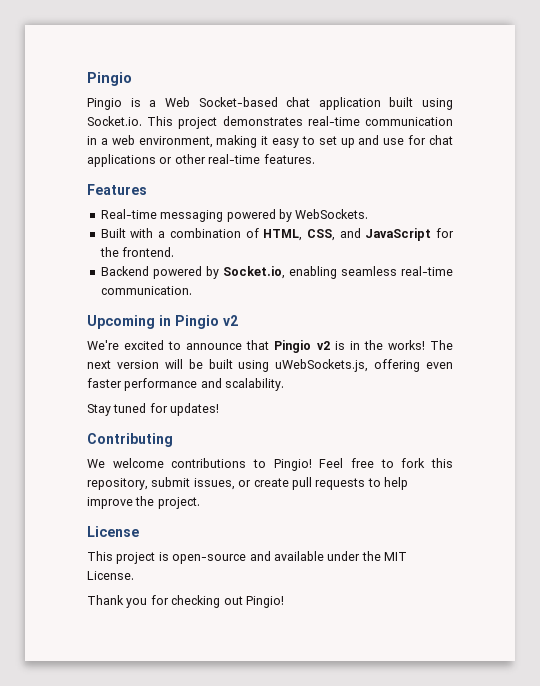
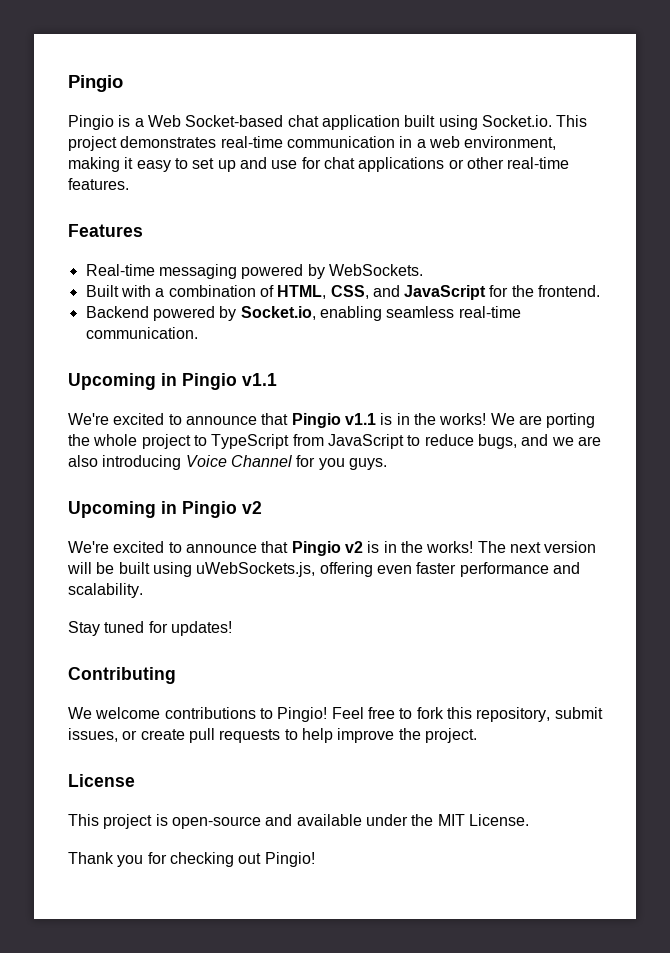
+ Upcoming in Pingio v1.1
+ We're excited to announce that Pingio v1.1 is in the works! We are porting the whole project to TypeScript from JavaScript to reduce bugs, and we are also introducing Voice Channel for you guys.

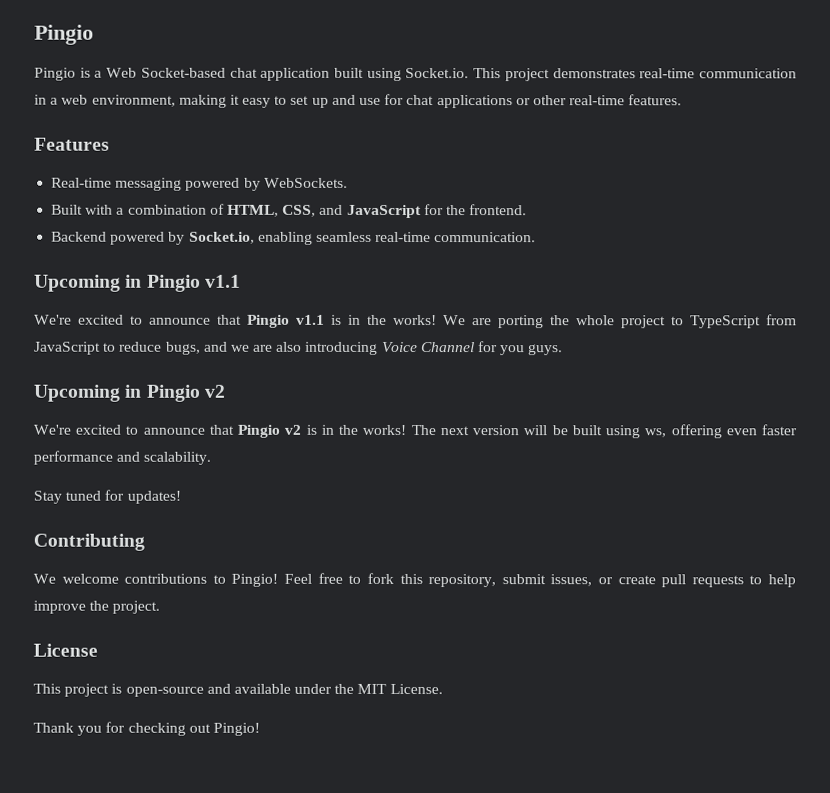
- The next version will be built using uWebSockets.js, offering even faster performance and scalability.
+ The next version will be built using ws, offering even faster performance and scalability.

